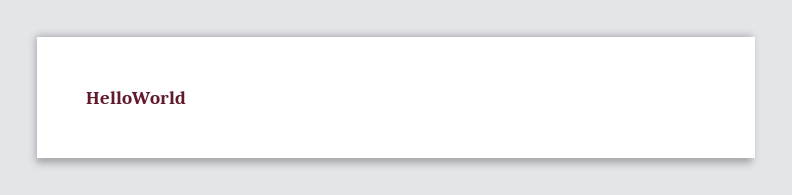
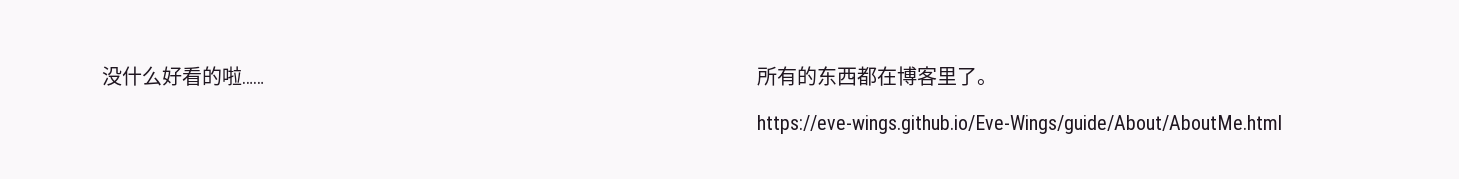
- HelloWorld
+ 没什么好看的啦……
+ 所有的东西都在博客里了。
+ https://eve-wings.github.io/Eve-Wings/guide/About/AboutMe.html

